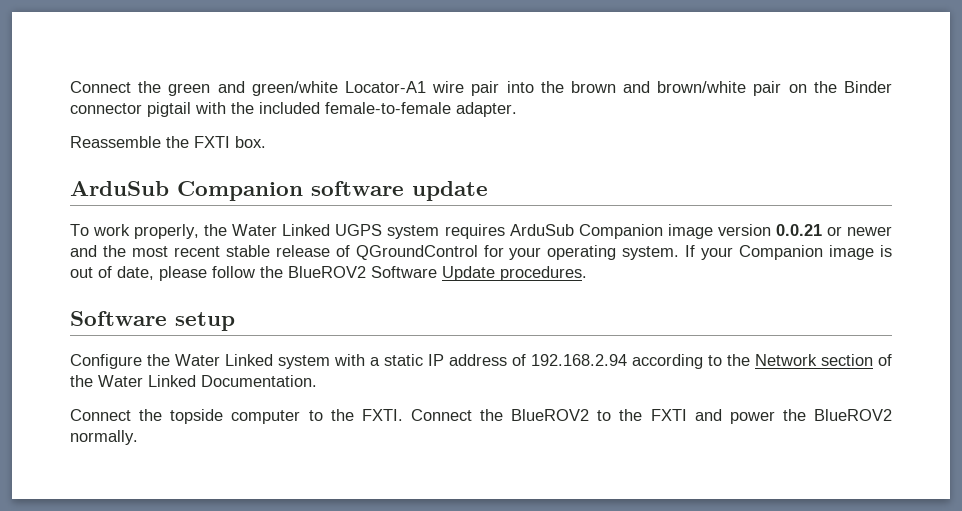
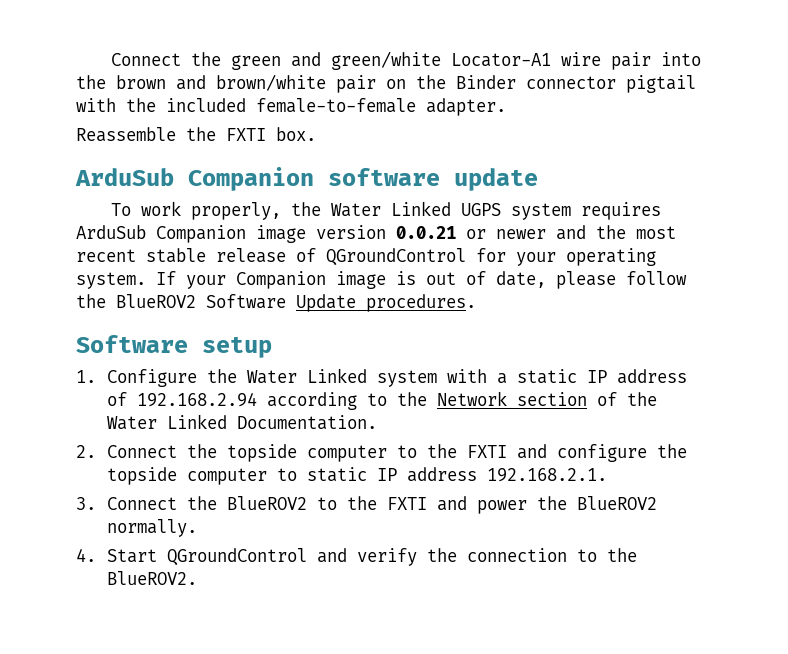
- Configure the Water Linked system with a static IP address of 192.168.2.94 according to the Network section of the Water Linked Documentation.
+ 1. Configure the Water Linked system with a static IP address of 192.168.2.94 according to the Network section of the Water Linked Documentation.
- Connect the topside computer to the FXTI. Connect the BlueROV2 to the FXTI and power the BlueROV2 normally.
+ 2. Connect the topside computer to the FXTI and configure the topside computer to static IP address 192.168.2.1.
+ 3. Connect the BlueROV2 to the FXTI and power the BlueROV2 normally.
+ 4. Start QGroundControl and verify the connection to the BlueROV2.

